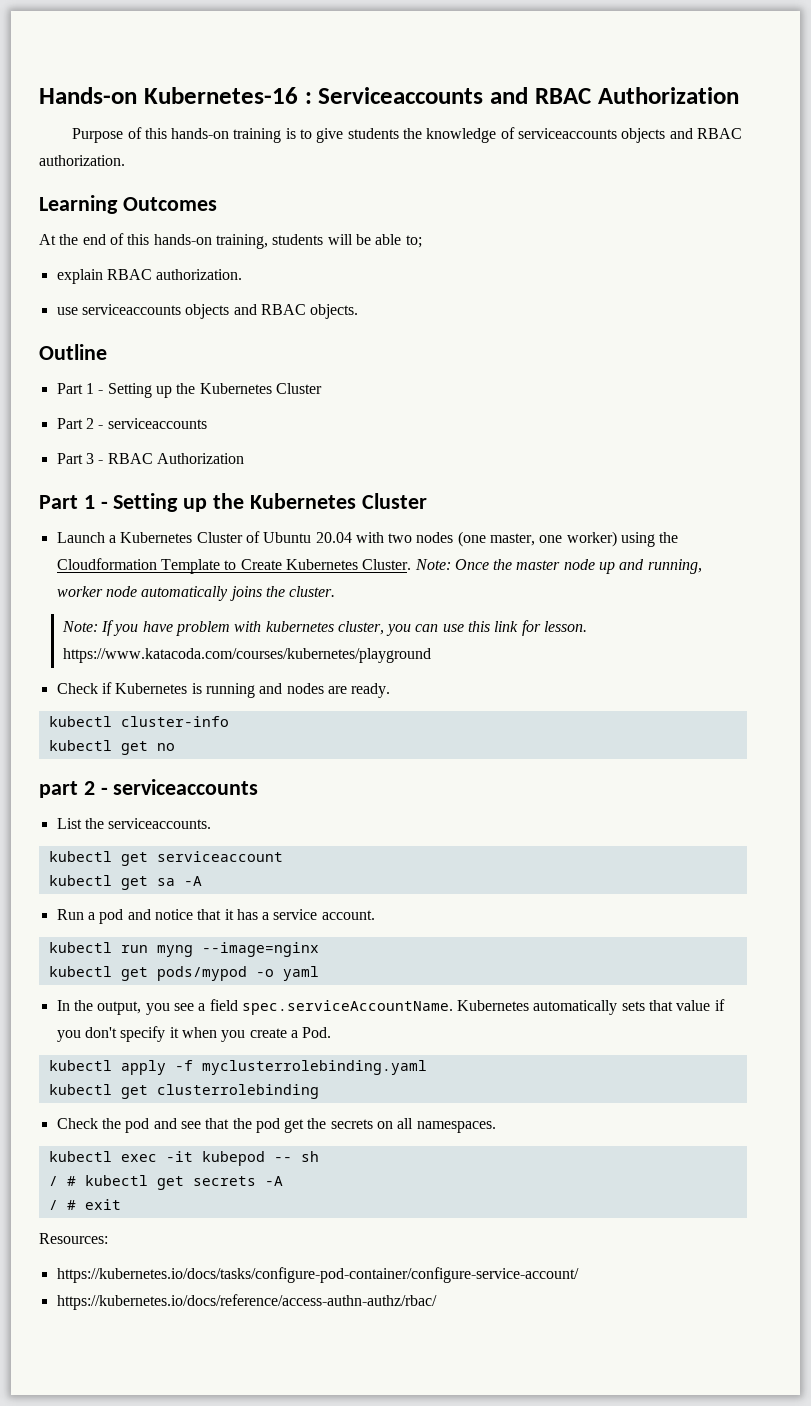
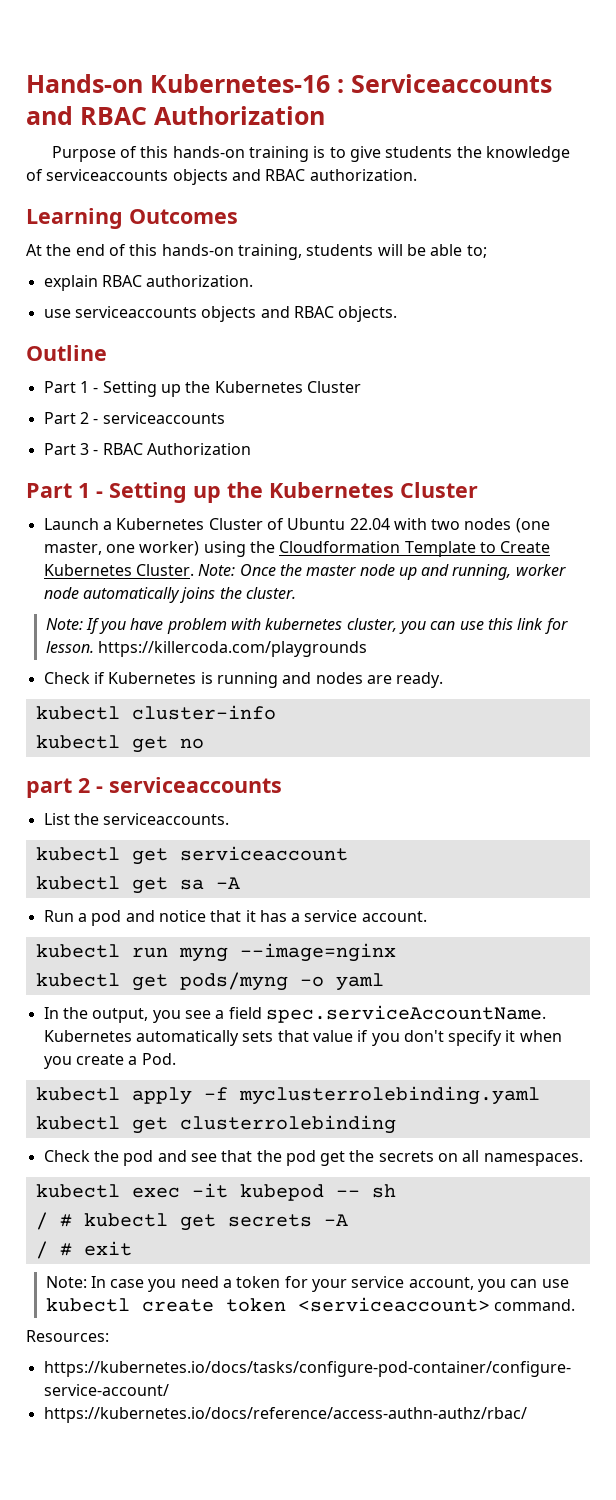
- Launch a Kubernetes Cluster of Ubuntu 20.04 with two nodes (one master, one worker) using the Cloudformation Template to Create Kubernetes Cluster.
+ Launch a Kubernetes Cluster of Ubuntu 22.04 with two nodes (one master, one worker) using the Cloudformation Template to Create Kubernetes Cluster.
- Note: If you have problem with kubernetes cluster, you can use this link for lesson. https://www.katacoda.com/courses/kubernetes/playground
+ Note: If you have problem with kubernetes cluster, you can use this link for lesson. https://killercoda.com/playgrounds
- kubectl get pods/mypod -o yaml
+ kubectl get pods/myng -o yaml
+ Note: In case you need a token for your service account, you can use kubectl create token <serviceaccount> command.

